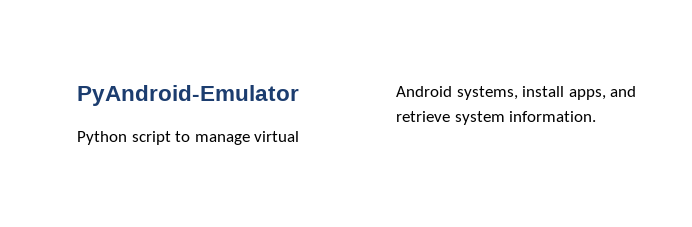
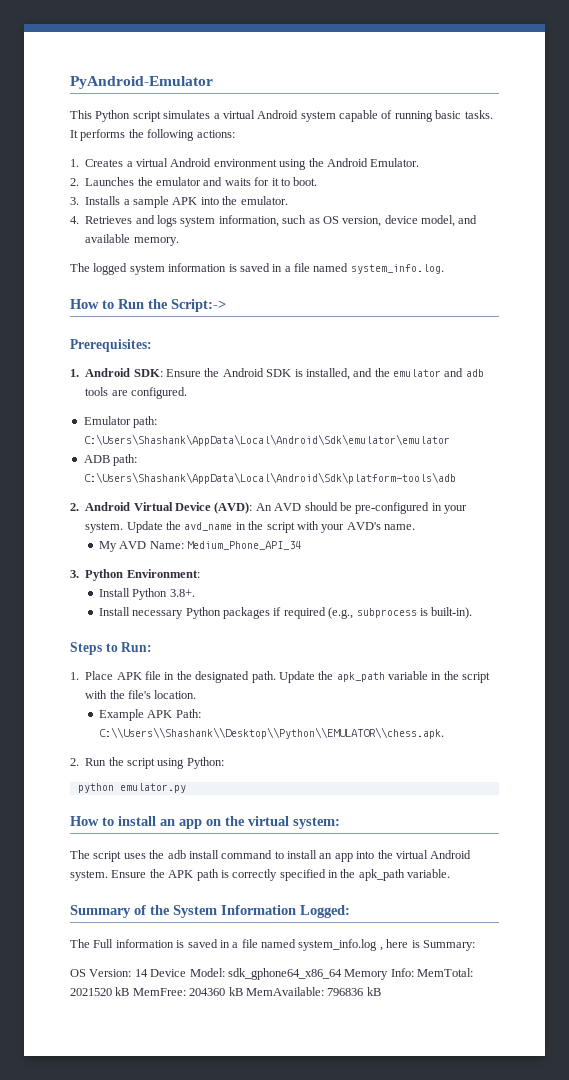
- Python script to manage virtual Android systems, install apps, and retrieve system information.
+ This Python script simulates a virtual Android system capable of running basic tasks. It performs the following actions:
+ 1. Creates a virtual Android environment using the Android Emulator.
+ 2. Launches the emulator and waits for it to boot.
+ 3. Installs a sample APK into the emulator.
+ 4. Retrieves and logs system information, such as OS version, device model, and available memory.
+ The logged system information is saved in a file named system_info.log.
+ How to Run the Script:->
+ Prerequisites:
+ 1. Android SDK: Ensure the Android SDK is installed, and the emulator and adb tools are configured.
+ Emulator path: C:\Users\Shashank\AppData\Local\Android\Sdk\emulator\emulator
+ ADB path: C:\Users\Shashank\AppData\Local\Android\Sdk\platform-tools\adb
+ 2. Android Virtual Device (AVD): An AVD should be pre-configured in your system. Update the avd_name in the script with your AVD's name.
+ My AVD Name: Medium_Phone_API_34
+ 3. Python Environment:
+ Install Python 3.8+.
+ Install necessary Python packages if required (e.g., subprocess is built-in).
+ Steps to Run:
+ 1. Place APK file in the designated path. Update the apk_path variable in the script with the file's location.
+ Example APK Path: C:\\Users\\Shashank\\Desktop\\Python\\EMULATOR\\chess.apk.
+ 2. Run the script using Python:
+ python emulator.py
+ How to install an app on the virtual system:
+ The script uses the adb install command to install an app into the virtual Android system. Ensure the APK path is correctly specified in the apk_path variable.
+ Summary of the System Information Logged:
+ The Full information is saved in a file named system_info.log , here is Summary:
+ OS Version: 14 Device Model: sdk_gphone64_x86_64 Memory Info: MemTotal: 2021520 kB MemFree: 204360 kB MemAvailable: 796836 kB

